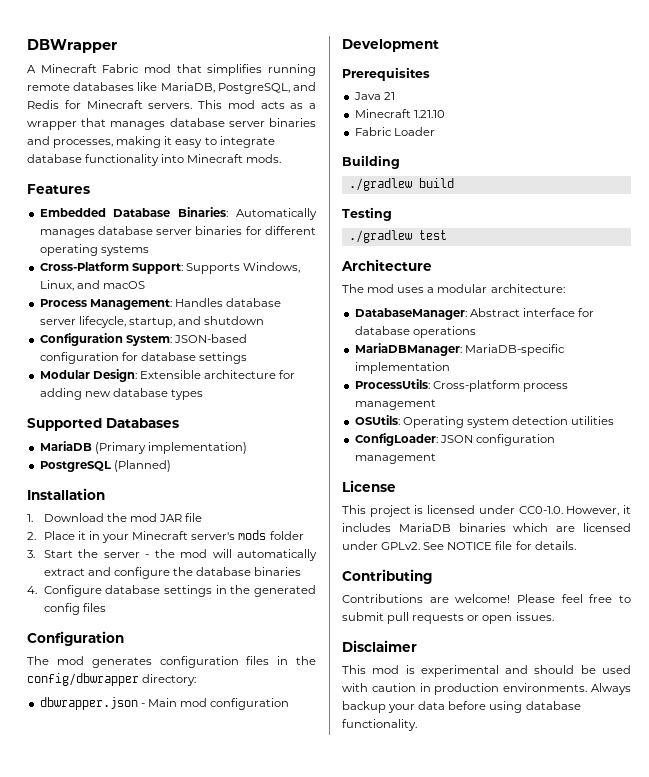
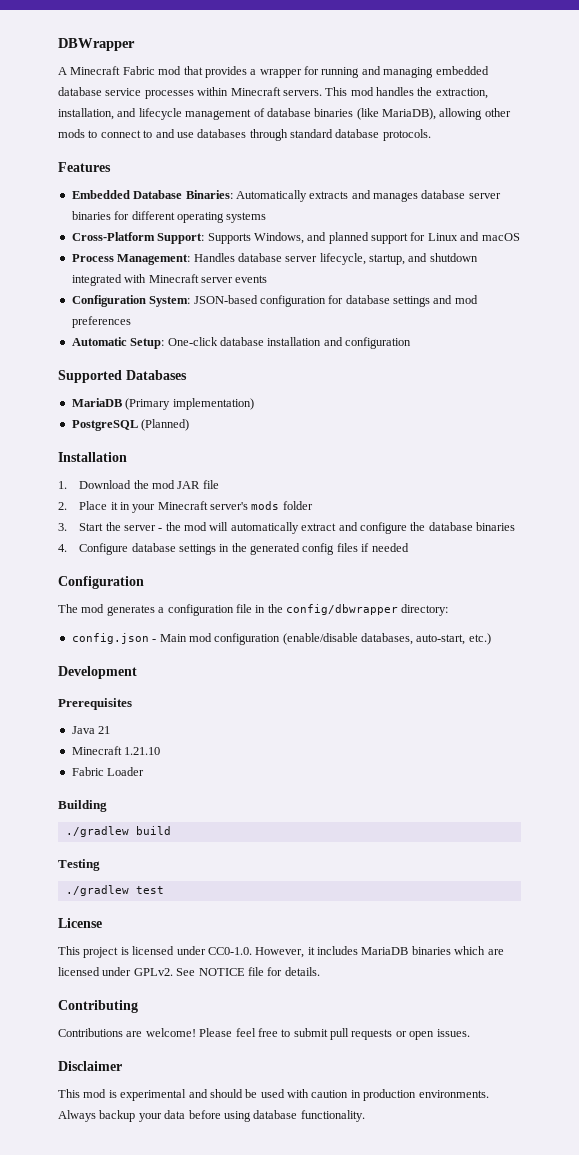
- A Minecraft Fabric mod that simplifies running remote databases like MariaDB, PostgreSQL, and Redis for Minecraft servers. This mod acts as a wrapper that manages database server binaries and processes, making it easy to integrate database functionality into Minecraft mods.
+ A Minecraft Fabric mod that provides a wrapper for running and managing embedded database service processes within Minecraft servers. This mod handles the extraction, installation, and lifecycle management of database binaries (like MariaDB), allowing other mods to connect to and use databases through standard database protocols.
- Embedded Database Binaries: Automatically manages database server binaries for different operating systems
+ Embedded Database Binaries: Automatically extracts and manages database server binaries for different operating systems
- Cross-Platform Support: Supports Windows, Linux, and macOS
+ Cross-Platform Support: Supports Windows, and planned support for Linux and macOS
- Process Management: Handles database server lifecycle, startup, and shutdown
+ Process Management: Handles database server lifecycle, startup, and shutdown integrated with Minecraft server events
- Configuration System: JSON-based configuration for database settings
- Modular Design: Extensible architecture for adding new database types
+ Configuration System: JSON-based configuration for database settings and mod preferences
+ Automatic Setup: One-click database installation and configuration
- 4. Configure database settings in the generated config files
+ 4. Configure database settings in the generated config files if needed
- The mod generates configuration files in the config/dbwrapper directory:
+ The mod generates a configuration file in the config/dbwrapper directory:
- dbwrapper.json - Main mod configuration
+ config.json - Main mod configuration (enable/disable databases, auto-start, etc.)
- Architecture
- The mod uses a modular architecture:
- DatabaseManager: Abstract interface for database operations
- MariaDBManager: MariaDB-specific implementation
- ProcessUtils: Cross-platform process management
- OSUtils: Operating system detection utilities
- ConfigLoader: JSON configuration management

